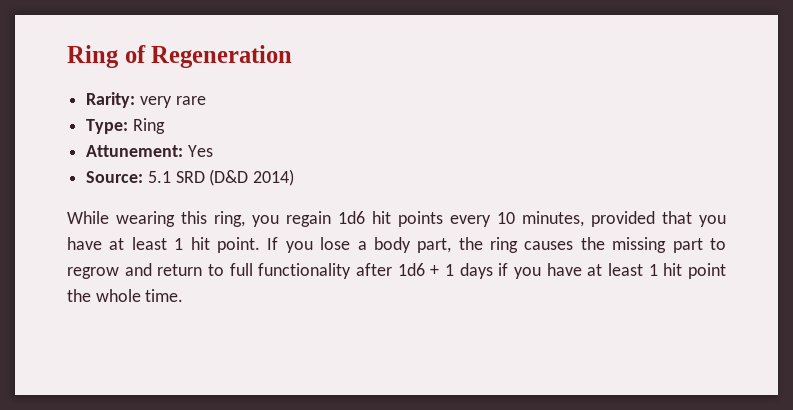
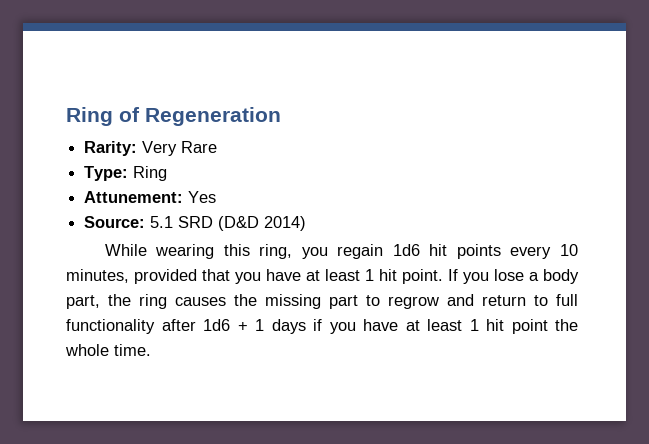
- Rarity: very rare
+ Rarity: Very Rare

